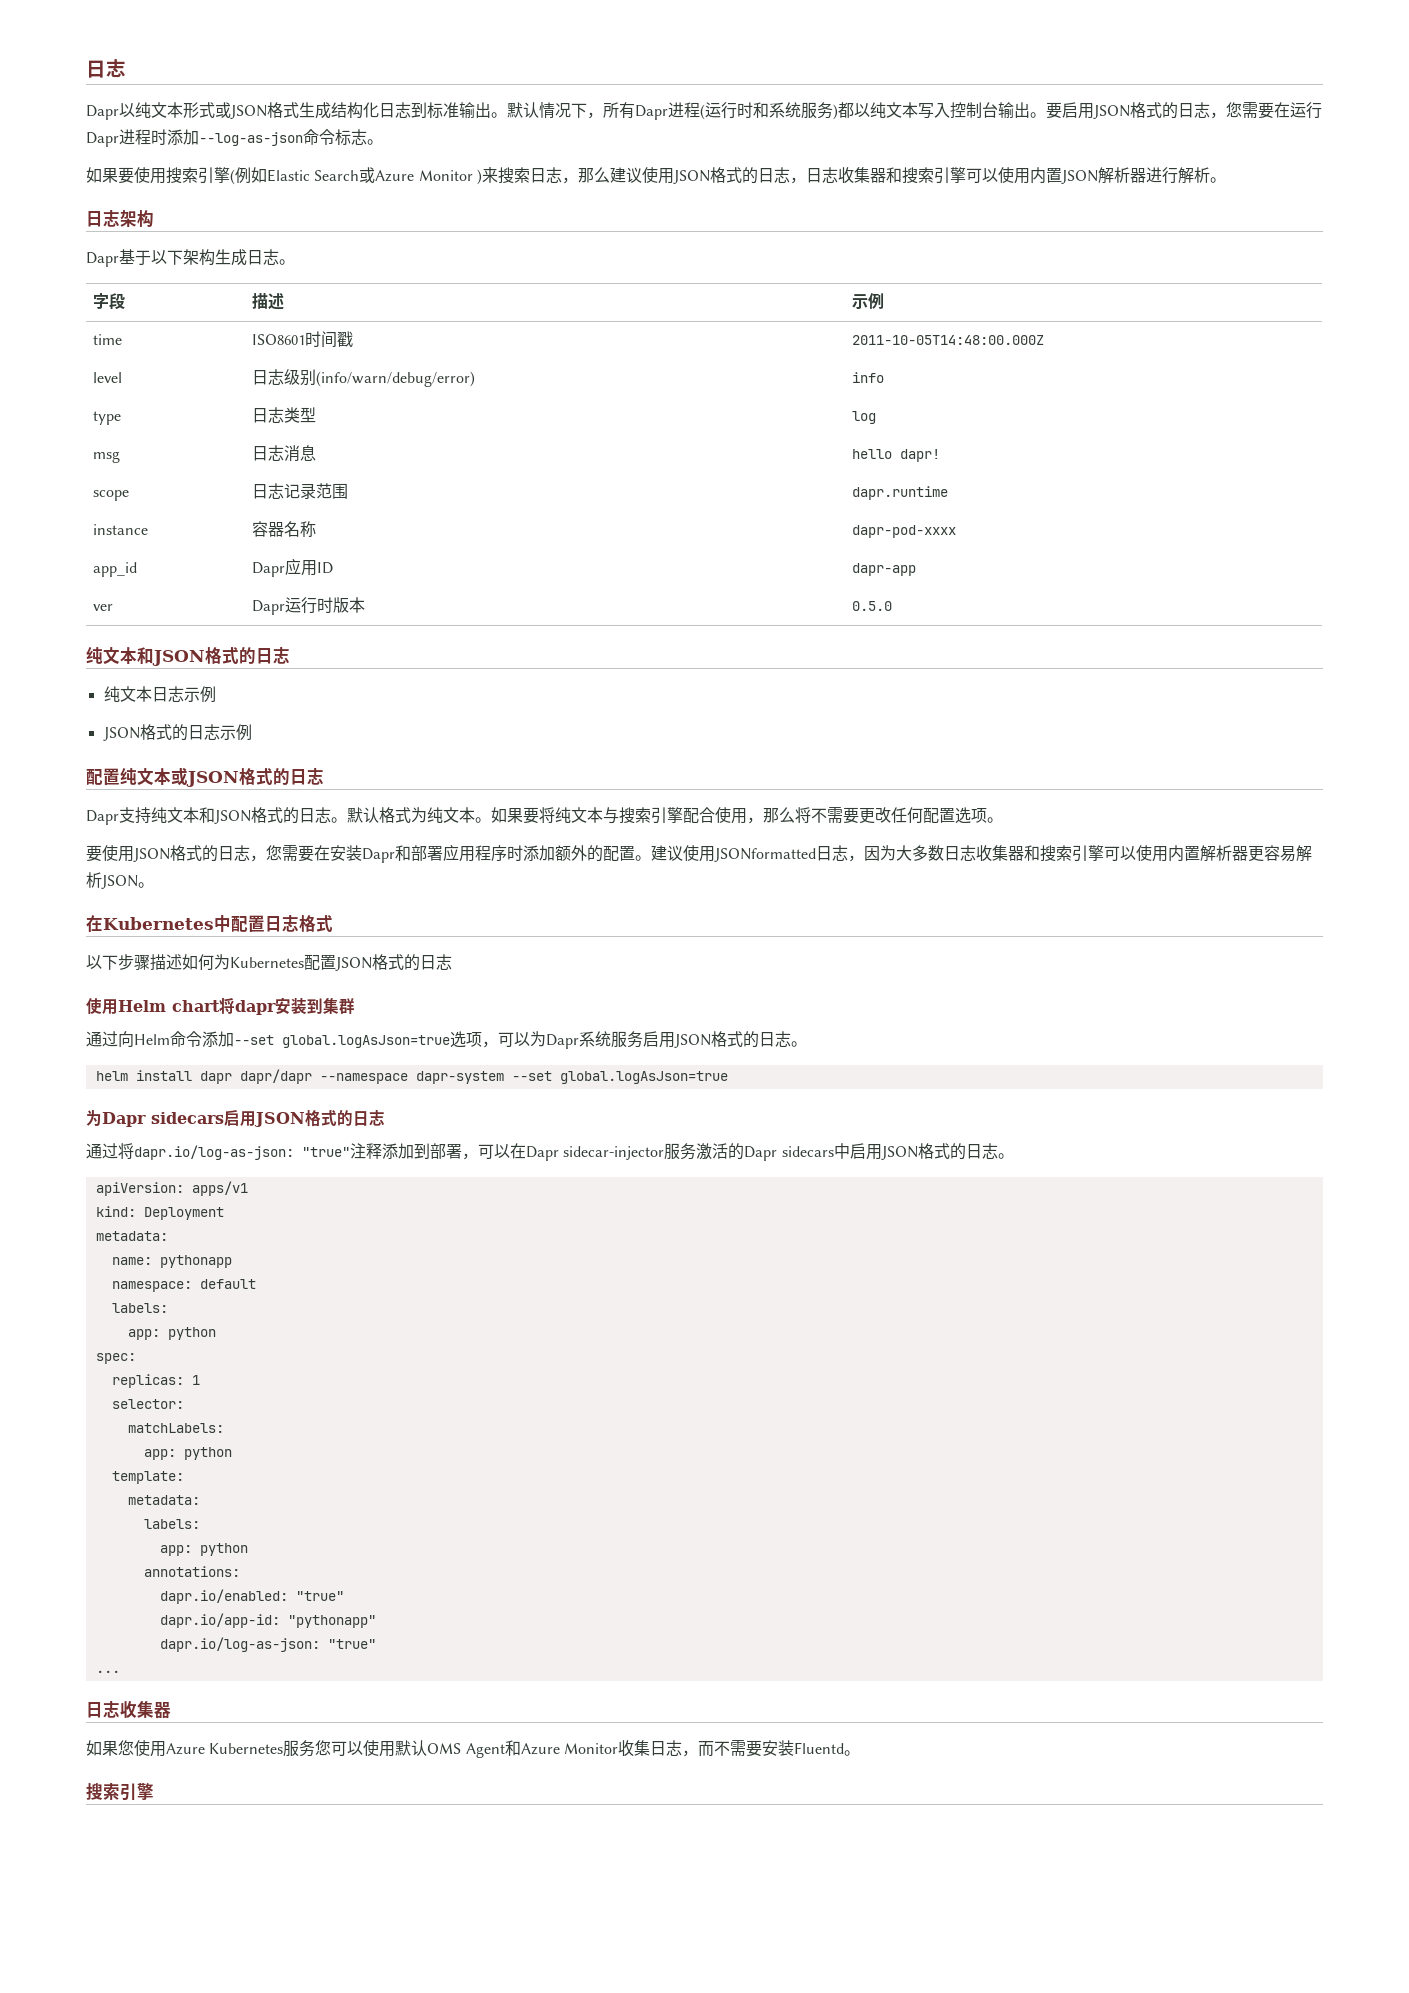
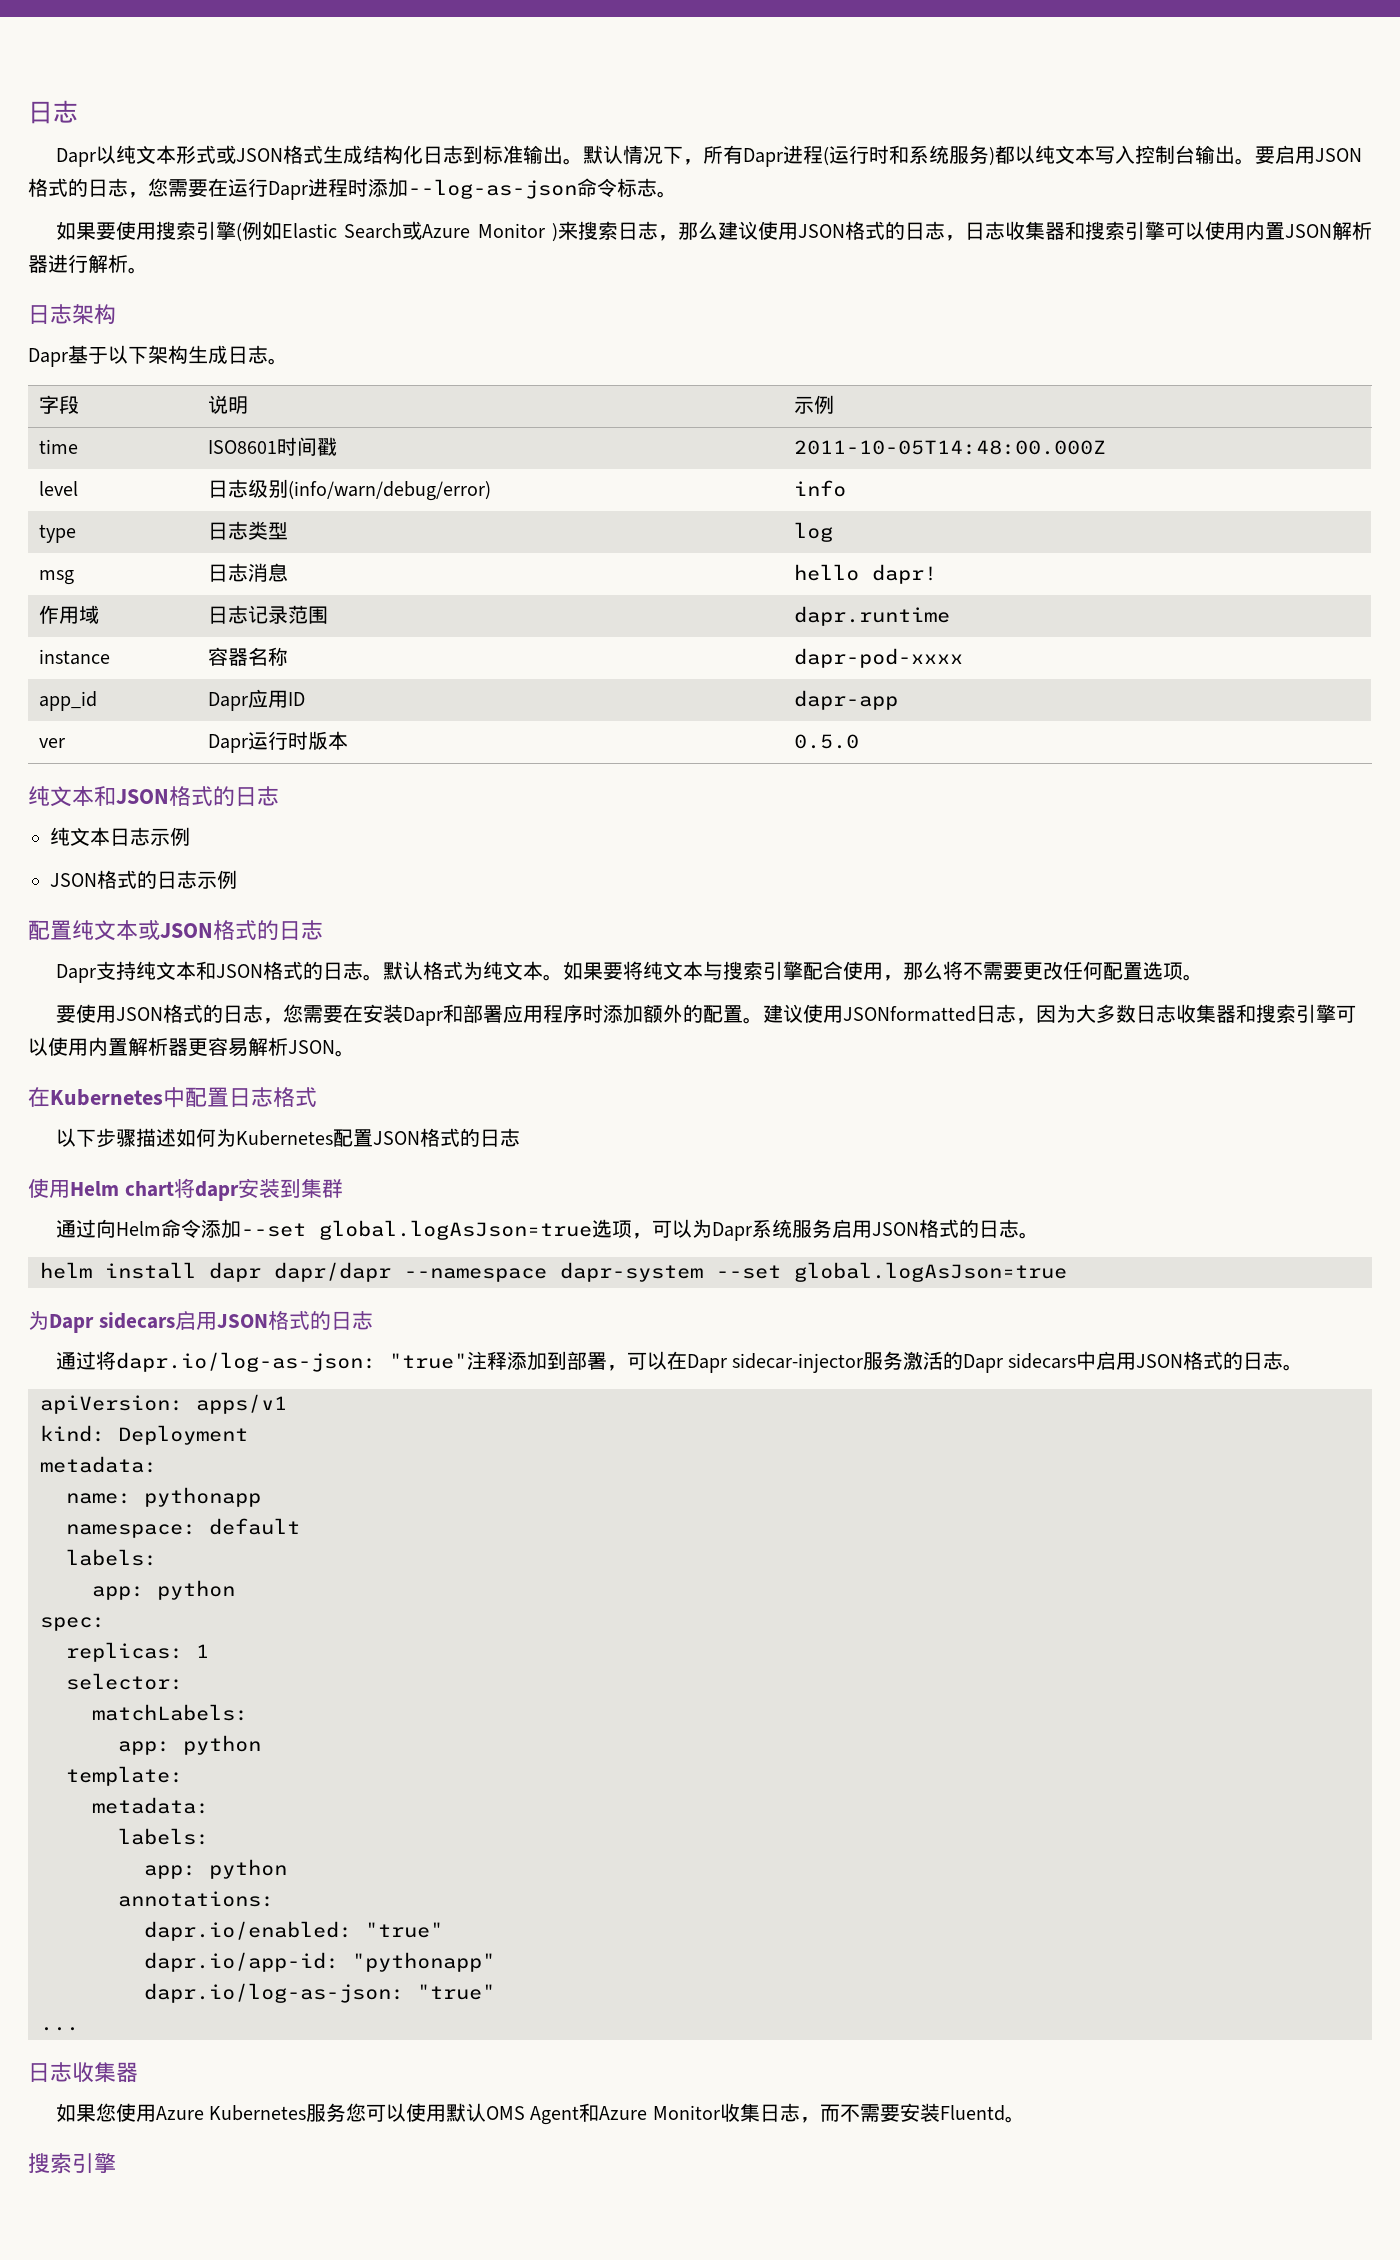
- 字段 | 描述 | 示例
+ 字段 | 说明 | 示例
- scope | 日志记录范围 | dapr.runtime
+ 作用域 | 日志记录范围 | dapr.runtime

